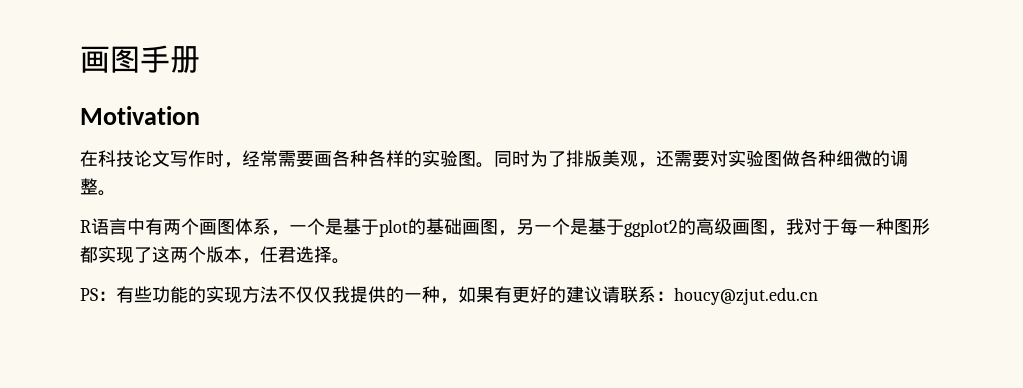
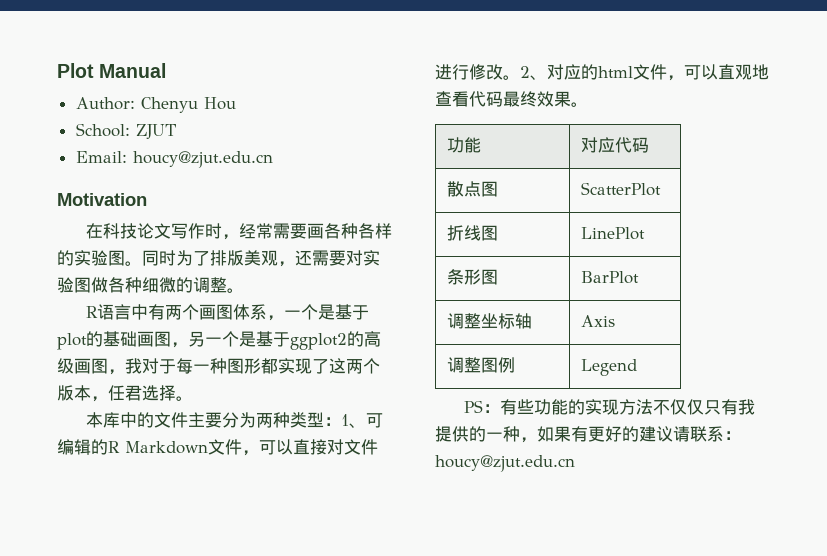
- 画图手册
+ Plot Manual
+ Author: Chenyu Hou
+ School: ZJUT
+ Email: houcy@zjut.edu.cn
+ 本库中的文件主要分为两种类型：1、可编辑的R Markdown文件，可以直接对文件进行修改。2、对应的html文件，可以直观地查看代码最终效果。
+ 功能 | 对应代码
+ 散点图 | ScatterPlot
+ 折线图 | LinePlot
+ 条形图 | BarPlot
+ 调整坐标轴 | Axis
+ 调整图例 | Legend
- PS：有些功能的实现方法不仅仅我提供的一种，如果有更好的建议请联系：houcy@zjut.edu.cn
+ PS：有些功能的实现方法不仅仅只有我提供的一种，如果有更好的建议请联系：houcy@zjut.edu.cn

